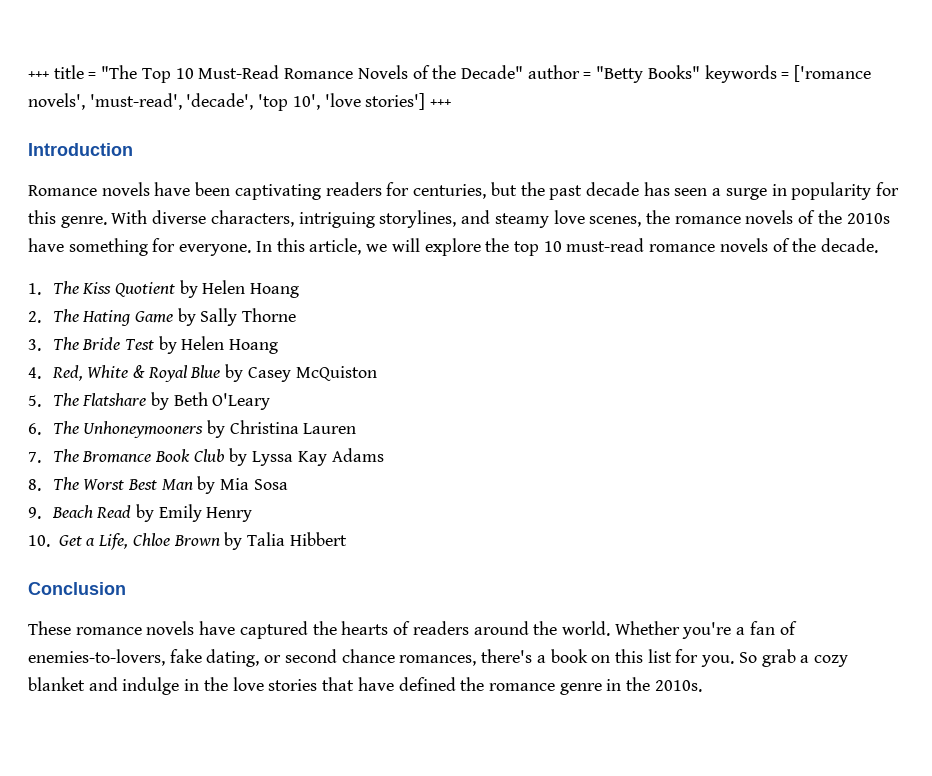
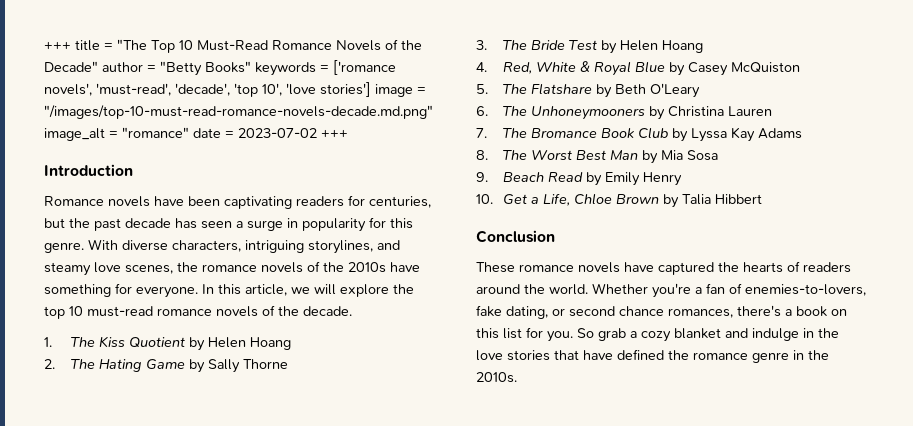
- +++ title = "The Top 10 Must-Read Romance Novels of the Decade" author = "Betty Books" keywords = ['romance novels', 'must-read', 'decade', 'top 10', 'love stories'] +++
+ +++ title = "The Top 10 Must-Read Romance Novels of the Decade" author = "Betty Books" keywords = ['romance novels', 'must-read', 'decade', 'top 10', 'love stories'] image = "/images/top-10-must-read-romance-novels-decade.md.png" image_alt = "romance" date = 2023-07-02 +++

